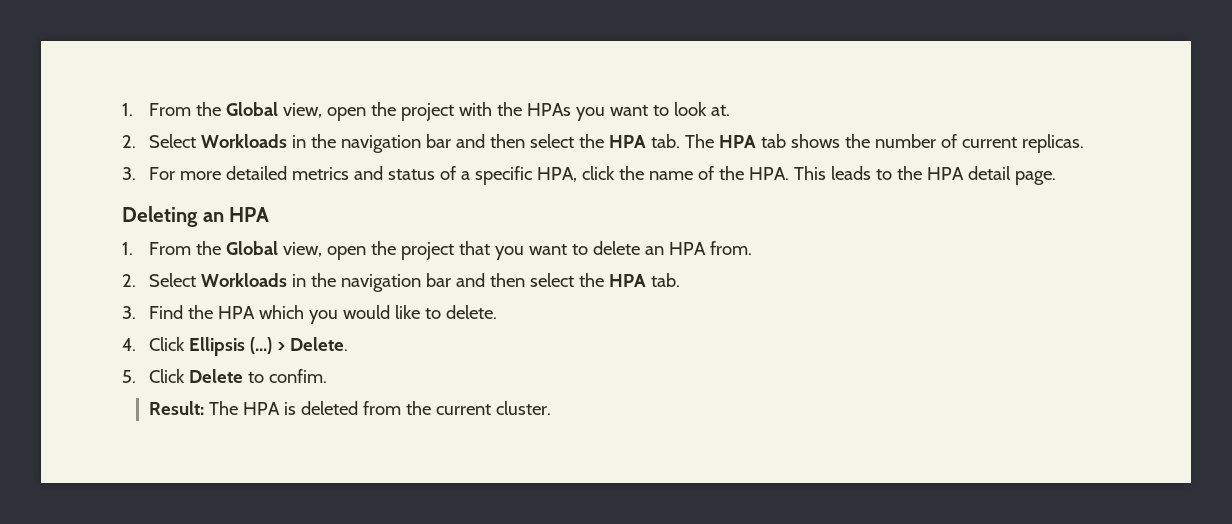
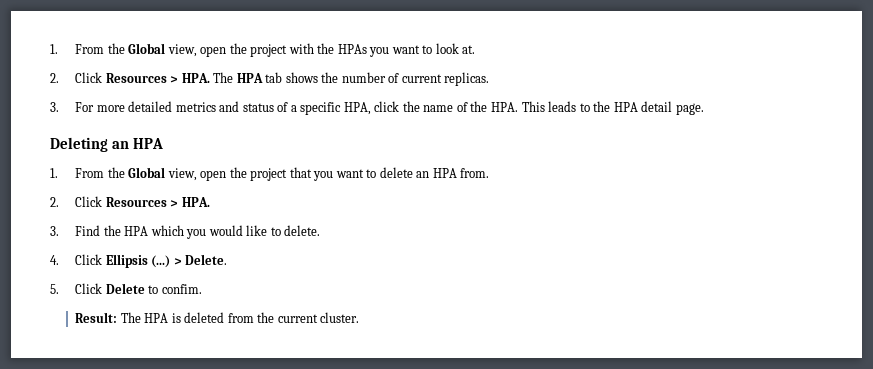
- 2. Select Workloads in the navigation bar and then select the HPA tab. The HPA tab shows the number of current replicas.
+ 2. Click Resources > HPA. The HPA tab shows the number of current replicas.
  1. From the Global view, open the project that you want to delete an HPA from.
- 2. Select Workloads in the navigation bar and then select the HPA tab.
+ 2. Click Resources > HPA.

